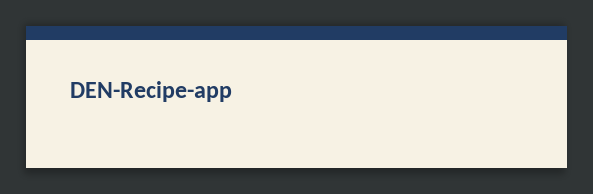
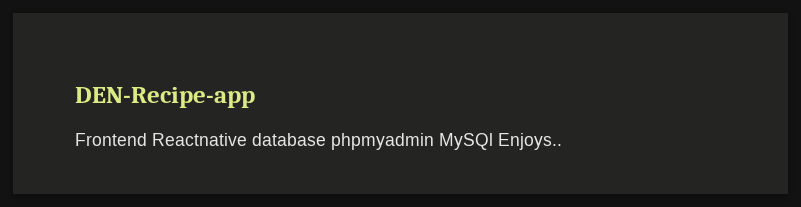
+ Frontend Reactnative database phpmyadmin MySQl Enjoys..

